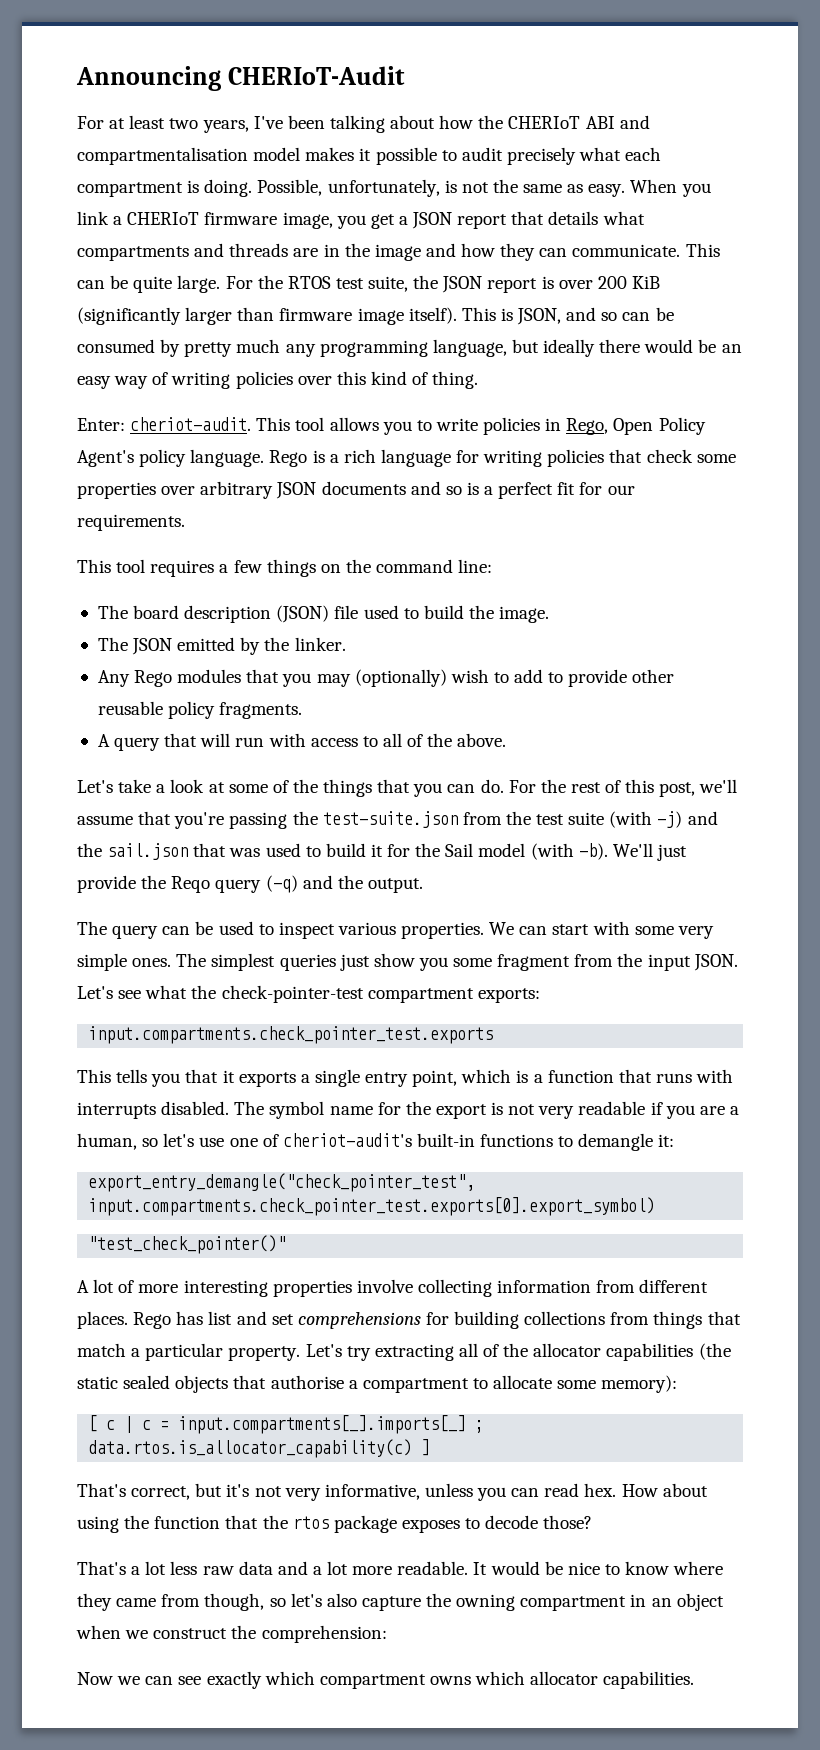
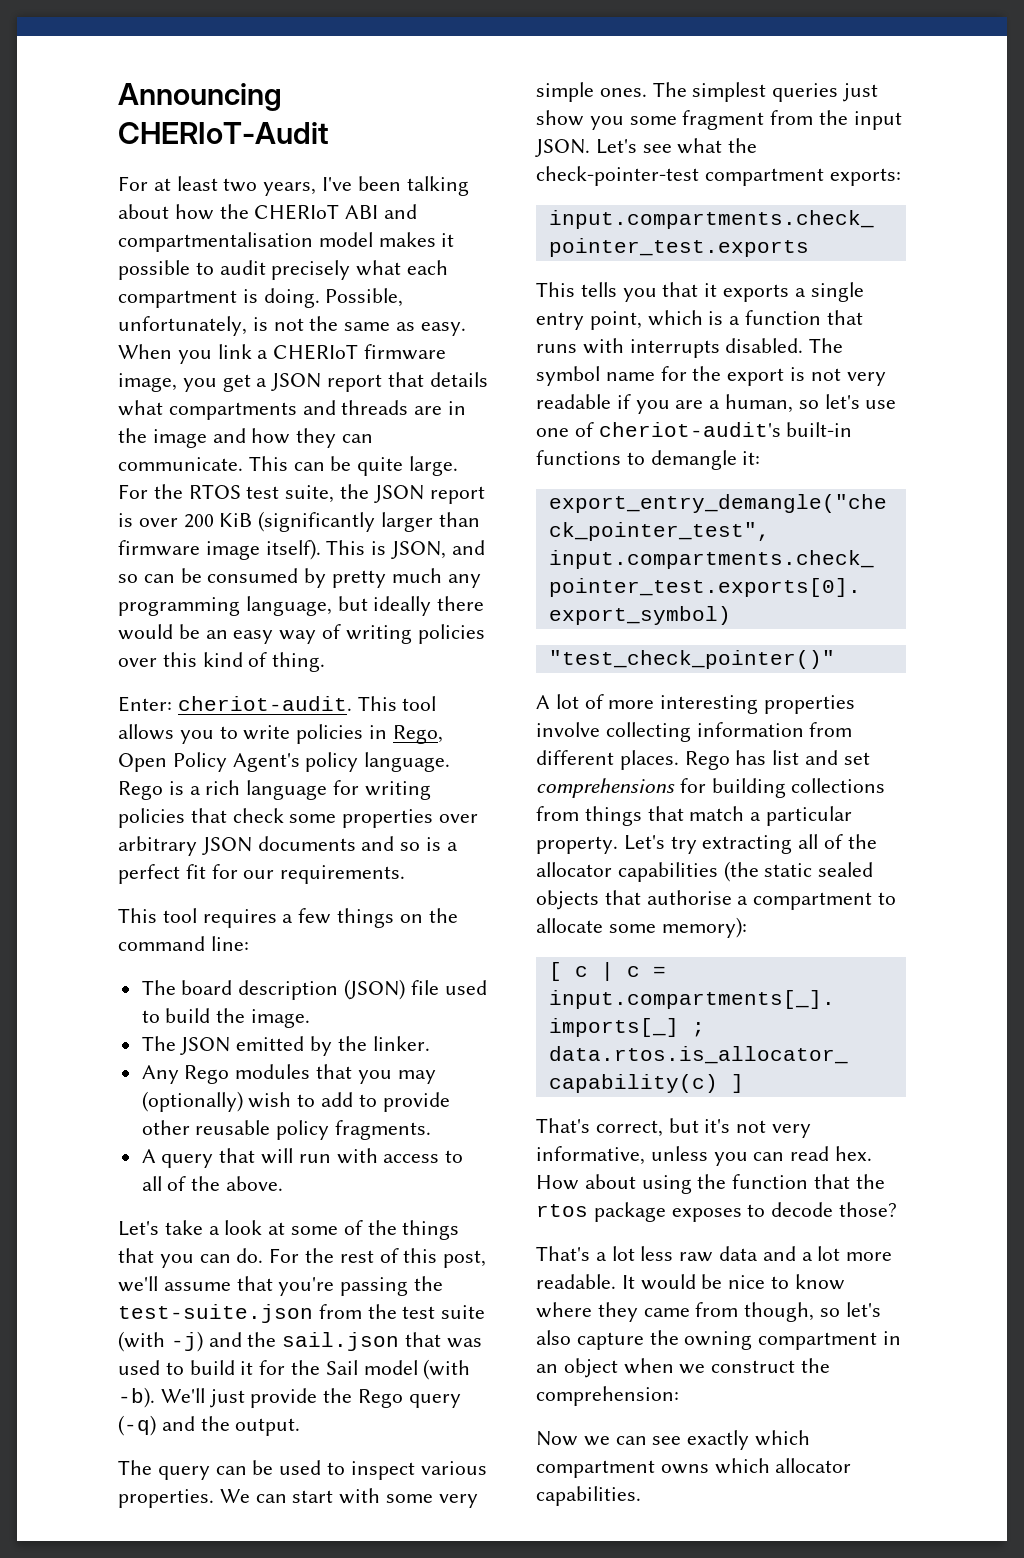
- We'll just provide the Reqo query (-q) and the output.
+ We'll just provide the Rego query (-q) and the output.

